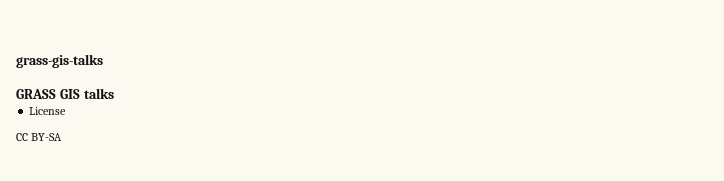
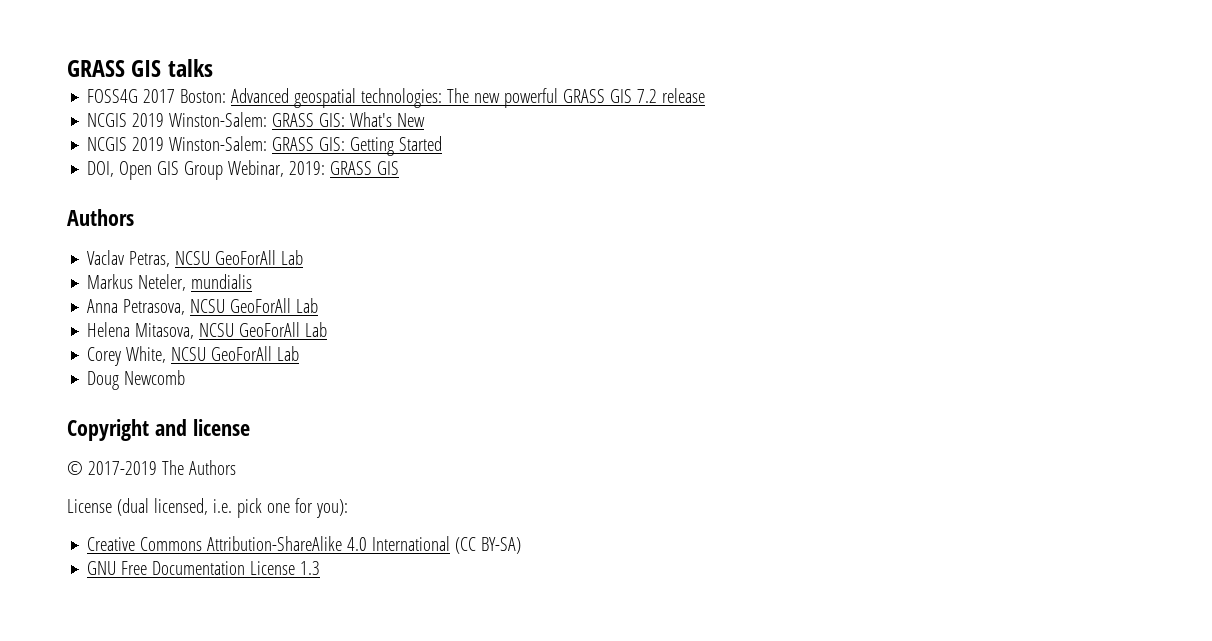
- grass-gis-talks
- License
- CC BY-SA
+ FOSS4G 2017 Boston: Advanced geospatial technologies: The new powerful GRASS GIS 7.2 release
+ NCGIS 2019 Winston-Salem: GRASS GIS: What's New
+ NCGIS 2019 Winston-Salem: GRASS GIS: Getting Started
+ DOI, Open GIS Group Webinar, 2019: GRASS GIS
+ Authors
+ Vaclav Petras, NCSU GeoForAll Lab
+ Markus Neteler, mundialis
+ Anna Petrasova, NCSU GeoForAll Lab
+ Helena Mitasova, NCSU GeoForAll Lab
+ Corey White, NCSU GeoForAll Lab
+ Doug Newcomb
+ Copyright and license
+ © 2017-2019 The Authors
+ License (dual licensed, i.e. pick one for you):
+ Creative Commons Attribution-ShareAlike 4.0 International (CC BY-SA)
+ GNU Free Documentation License 1.3

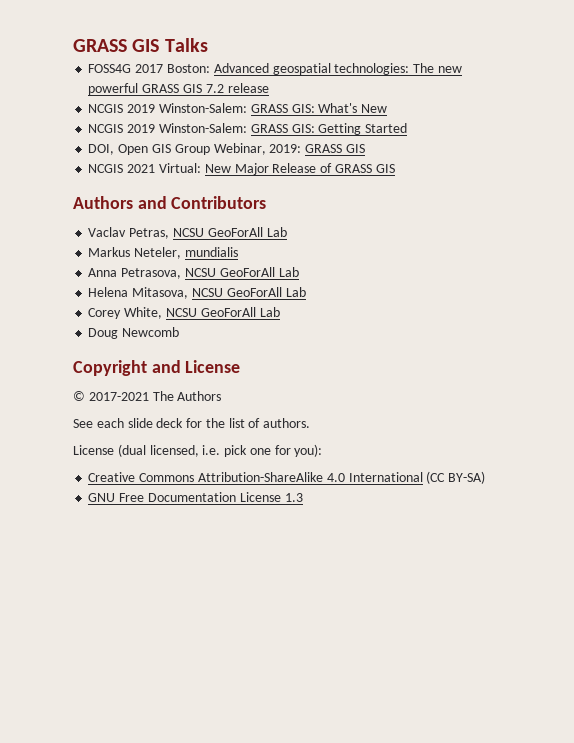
- GRASS GIS talks
+ GRASS GIS Talks
  DOI, Open GIS Group Webinar, 2019: GRASS GIS
- Authors
+ NCGIS 2021 Virtual: New Major Release of GRASS GIS
+ Authors and Contributors
- Copyright and license
+ Copyright and License
- © 2017-2019 The Authors
+ © 2017-2021 The Authors
+ See each slide deck for the list of authors.

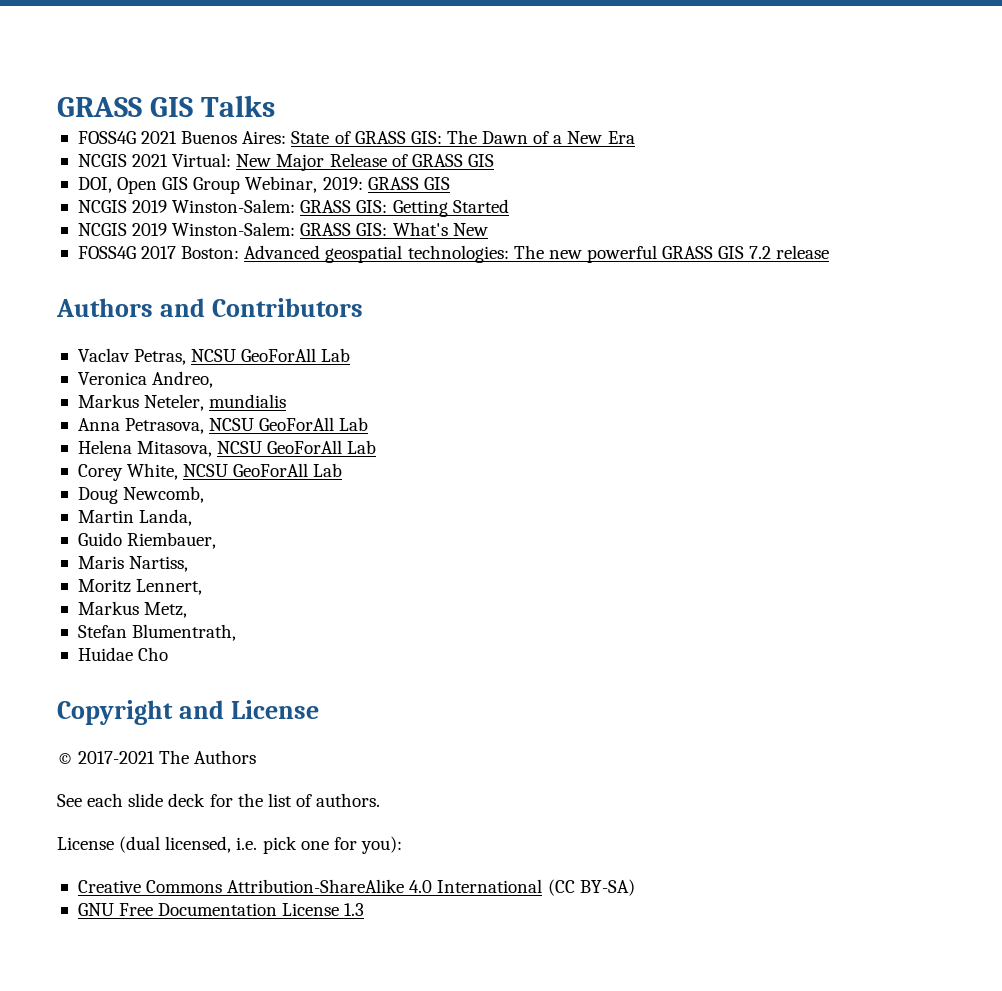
+ FOSS4G 2021 Buenos Aires: State of GRASS GIS: The Dawn of a New Era
+ NCGIS 2021 Virtual: New Major Release of GRASS GIS
+ DOI, Open GIS Group Webinar, 2019: GRASS GIS
+ NCGIS 2019 Winston-Salem: GRASS GIS: Getting Started
+ NCGIS 2019 Winston-Salem: GRASS GIS: What's New
- NCGIS 2019 Winston-Salem: GRASS GIS: What's New
- NCGIS 2019 Winston-Salem: GRASS GIS: Getting Started
- DOI, Open GIS Group Webinar, 2019: GRASS GIS
- NCGIS 2021 Virtual: New Major Release of GRASS GIS
+ Veronica Andreo,
- Doug Newcomb
+ Doug Newcomb,
+ Martin Landa,
+ Guido Riembauer,
+ Maris Nartiss,
+ Moritz Lennert,
+ Markus Metz,
+ Stefan Blumentrath,
+ Huidae Cho

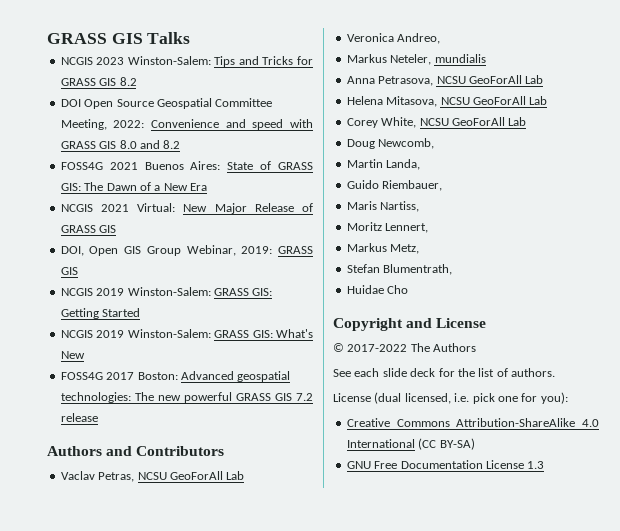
+ NCGIS 2023 Winston-Salem: Tips and Tricks for GRASS GIS 8.2
+ DOI Open Source Geospatial Committee Meeting, 2022: Convenience and speed with GRASS GIS 8.0 and 8.2
- © 2017-2021 The Authors
+ © 2017-2022 The Authors

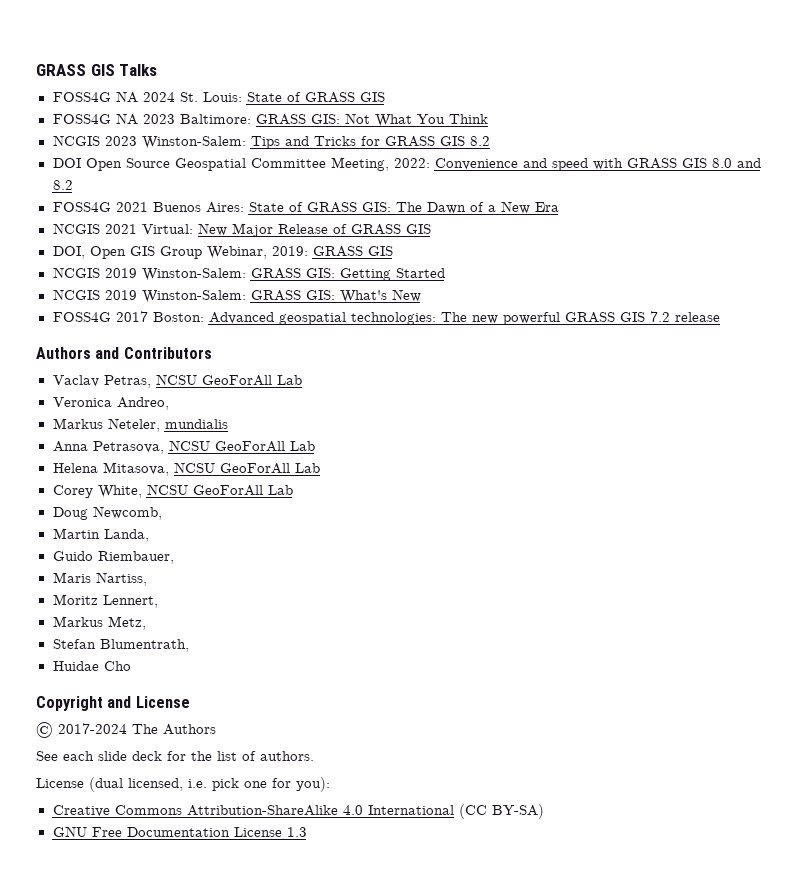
+ FOSS4G NA 2024 St. Louis: State of GRASS GIS
+ FOSS4G NA 2023 Baltimore: GRASS GIS: Not What You Think
- © 2017-2022 The Authors
+ © 2017-2024 The Authors

